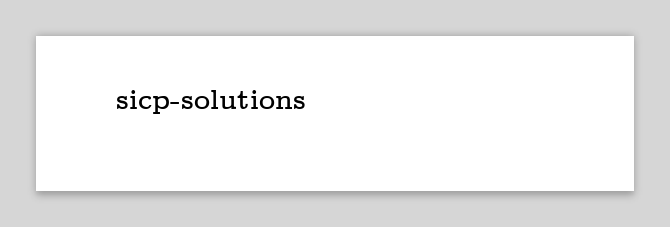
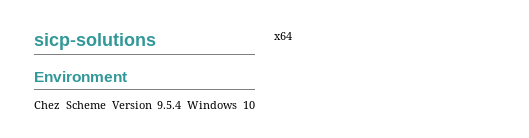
+ Environment
+ Chez Scheme Version 9.5.4 Windows 10 x64

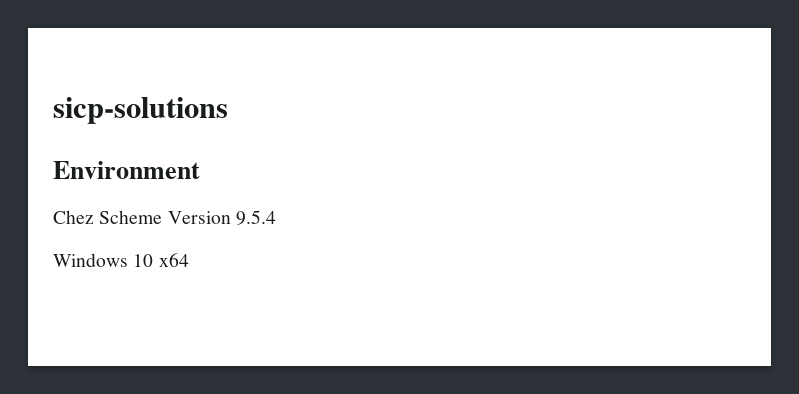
- Chez Scheme Version 9.5.4 Windows 10 x64
+ Chez Scheme Version 9.5.4
+ Windows 10 x64

